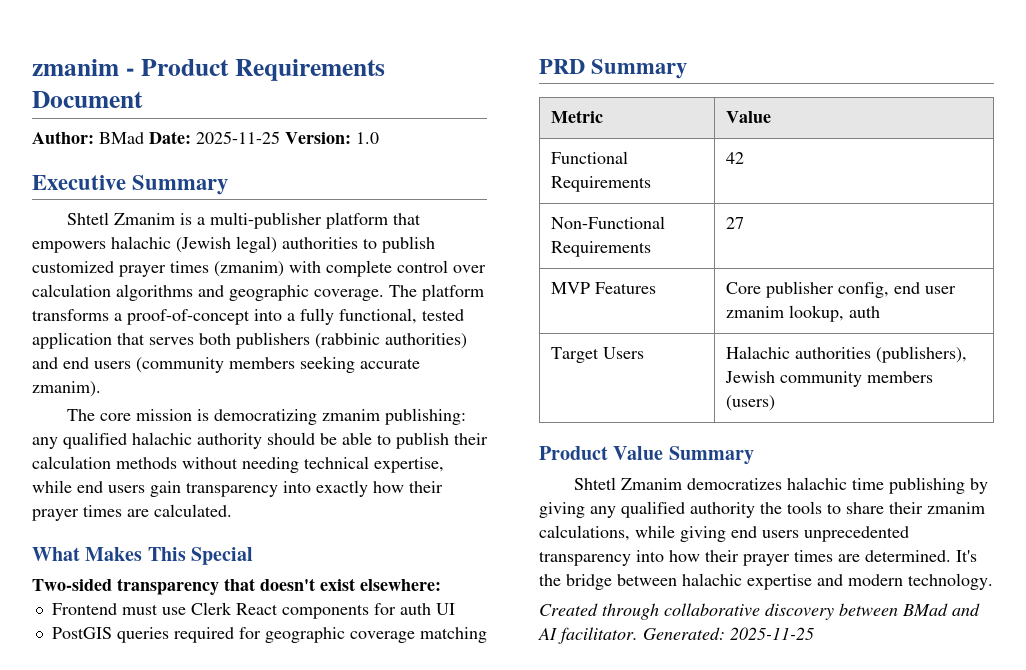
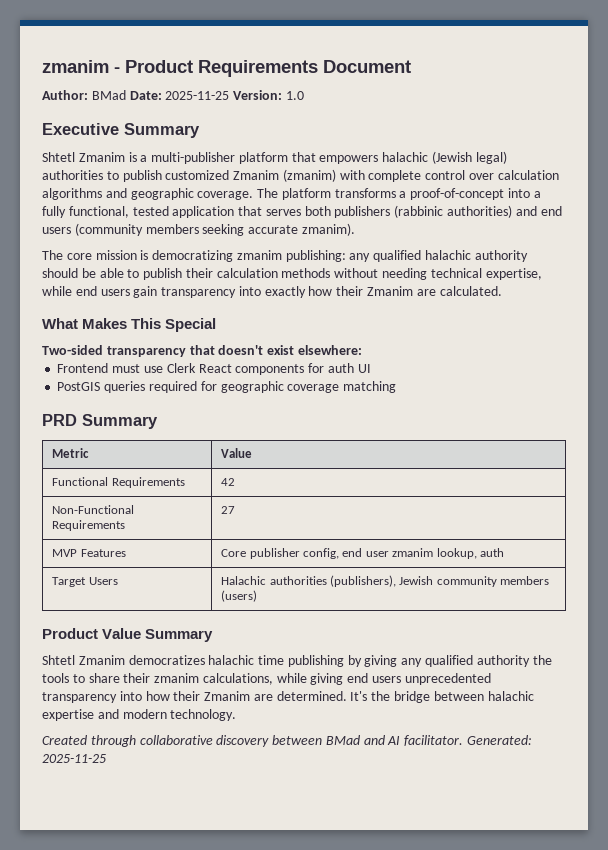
- Shtetl Zmanim is a multi-publisher platform that empowers halachic (Jewish legal) authorities to publish customized prayer times (zmanim) with complete control over calculation algorithms and geographic coverage.
+ Shtetl Zmanim is a multi-publisher platform that empowers halachic (Jewish legal) authorities to publish customized Zmanim (zmanim) with complete control over calculation algorithms and geographic coverage.
- The core mission is democratizing zmanim publishing: any qualified halachic authority should be able to publish their calculation methods without needing technical expertise, while end users gain transparency into exactly how their prayer times are calculated.
+ The core mission is democratizing zmanim publishing: any qualified halachic authority should be able to publish their calculation methods without needing technical expertise, while end users gain transparency into exactly how their Zmanim are calculated.
- Shtetl Zmanim democratizes halachic time publishing by giving any qualified authority the tools to share their zmanim calculations, while giving end users unprecedented transparency into how their prayer times are determined.
+ Shtetl Zmanim democratizes halachic time publishing by giving any qualified authority the tools to share their zmanim calculations, while giving end users unprecedented transparency into how their Zmanim are determined.

